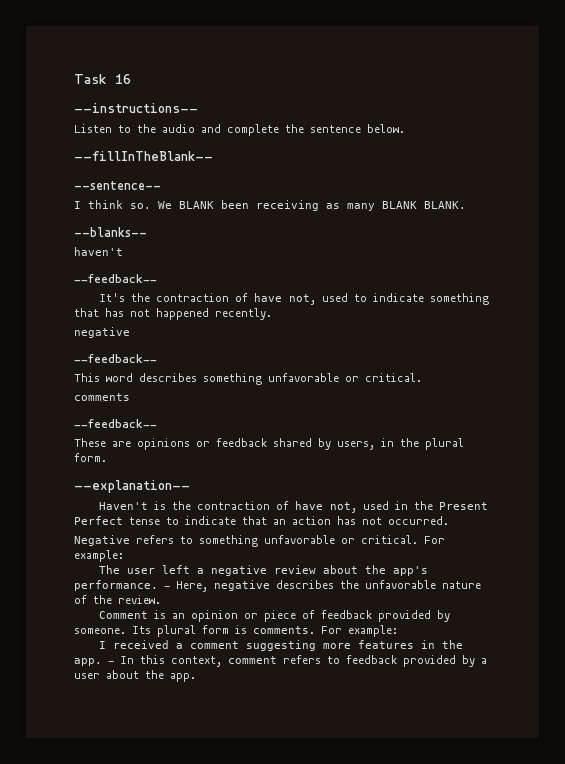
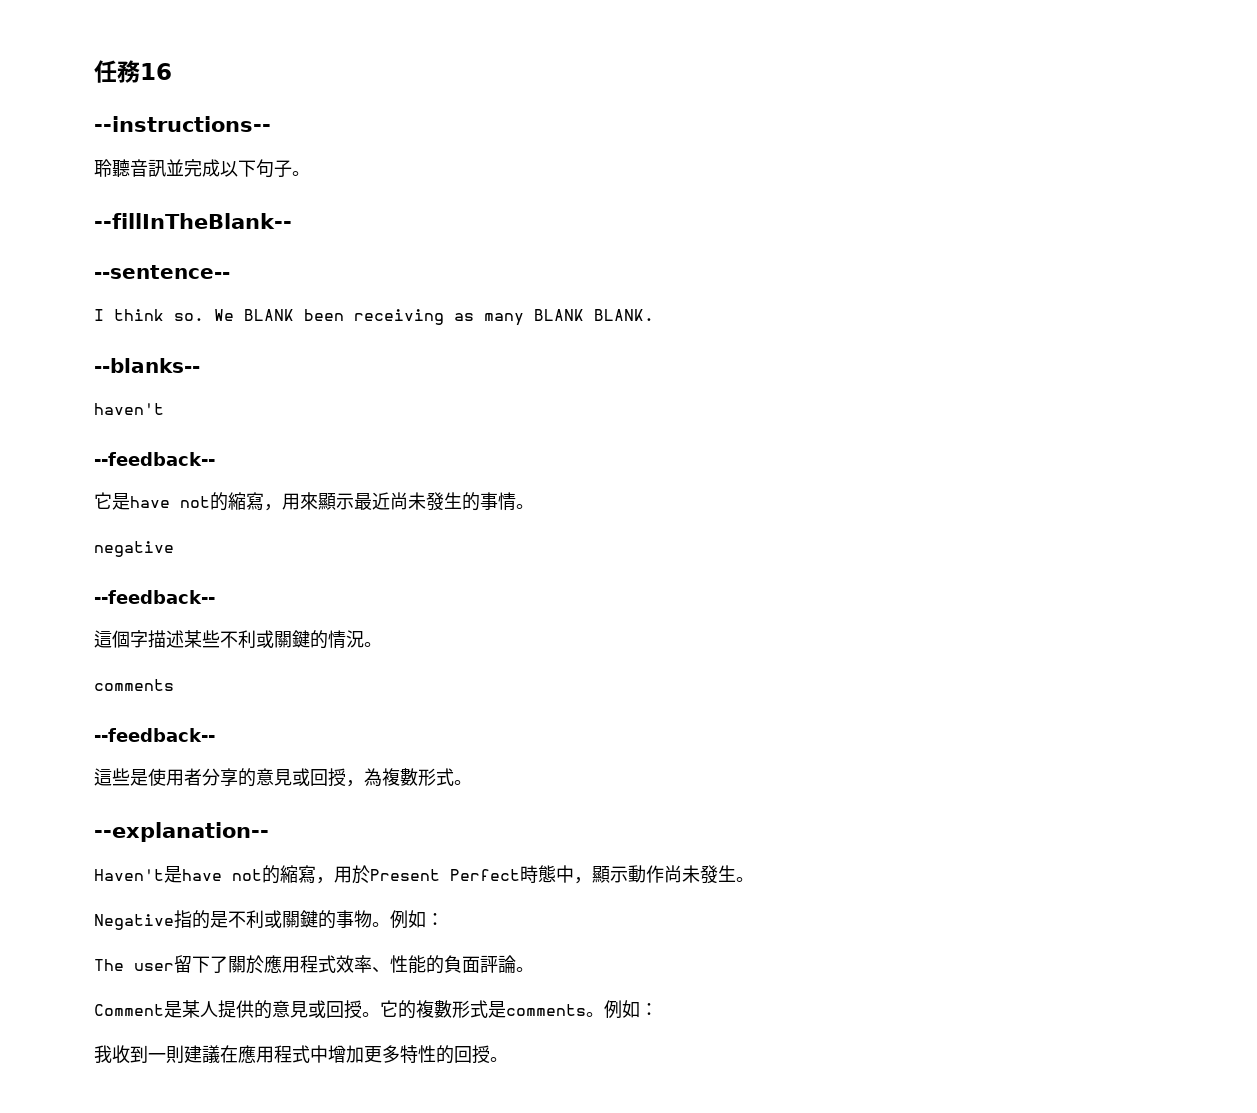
- Task 16
+ 任務16
- Listen to the audio and complete the sentence below.
+ 聆聽音訊並完成以下句子。
- It's the contraction of have not, used to indicate something that has not happened recently.
+ 它是have not的縮寫，用來顯示最近尚未發生的事情。
  negative
  --feedback--
- This word describes something unfavorable or critical.
+ 這個字描述某些不利或關鍵的情況。
  comments
  --feedback--
- These are opinions or feedback shared by users, in the plural form.
+ 這些是使用者分享的意見或回授，為複數形式。
  --explanation--
- Haven't is the contraction of have not, used in the Present Perfect tense to indicate that an action has not occurred.
- Negative refers to something unfavorable or critical. For example:
- The user left a negative review about the app's performance. - Here, negative describes the unfavorable nature of the review.
- Comment is an opinion or piece of feedback provided by someone. Its plural form is comments. For example:
- I received a comment suggesting more features in the app. - In this context, comment refers to feedback provided by a user about the app.
+ Haven't是have not的縮寫，用於Present Perfect時態中，顯示動作尚未發生。
+ Negative指的是不利或關鍵的事物。例如：
+ The user留下了關於應用程式效率、性能的負面評論。
+ Comment是某人提供的意見或回授。它的複數形式是comments。例如：
+ 我收到一則建議在應用程式中增加更多特性的回授。

